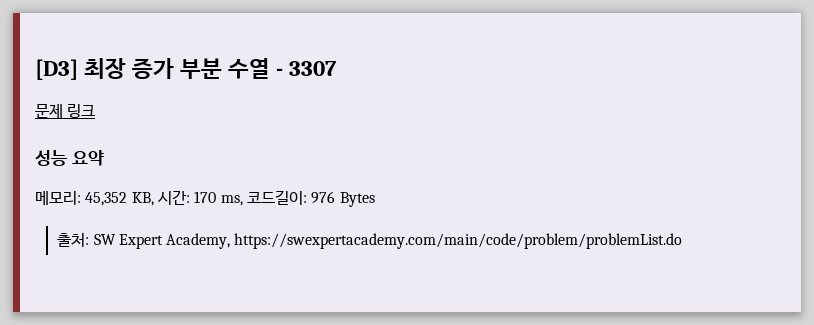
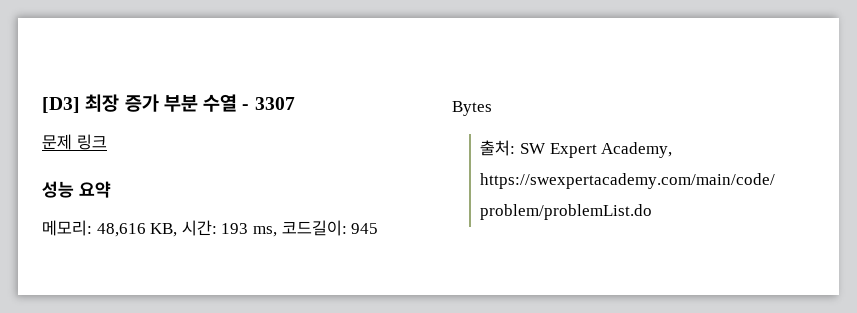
- 메모리: 45,352 KB, 시간: 170 ms, 코드길이: 976 Bytes
+ 메모리: 48,616 KB, 시간: 193 ms, 코드길이: 945 Bytes

